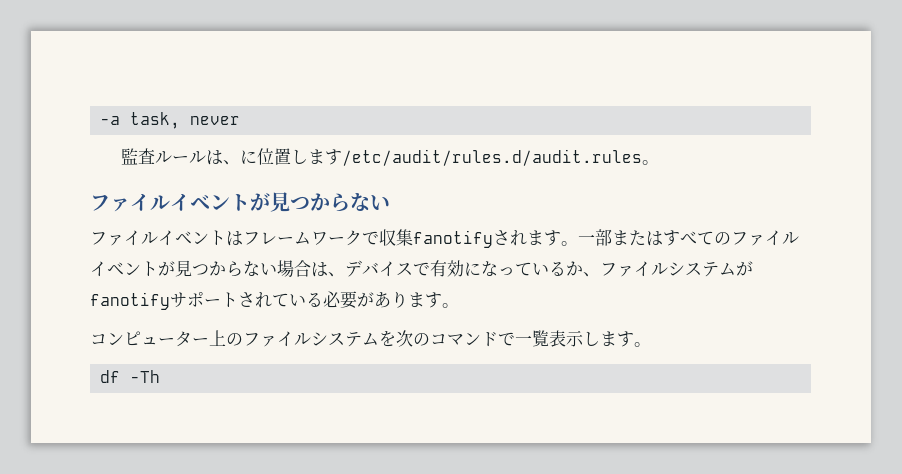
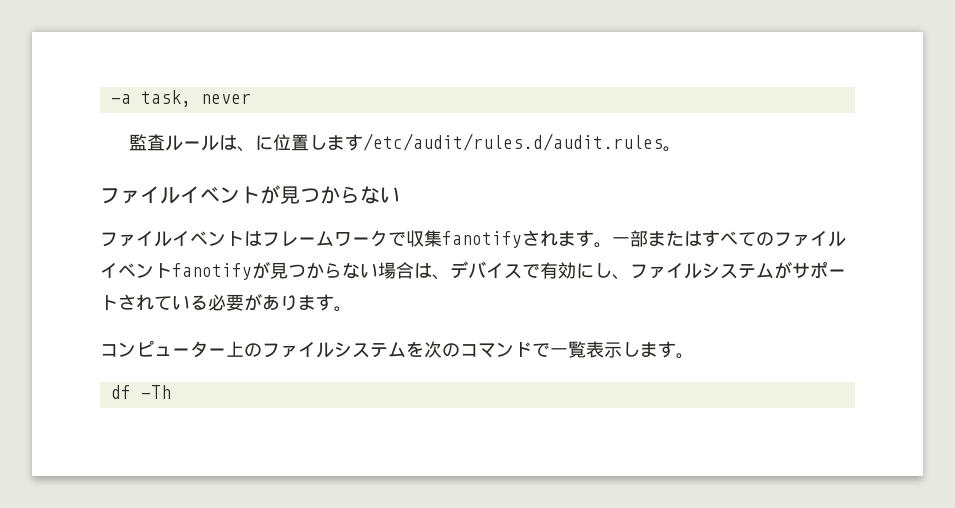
- 一部またはすべてのファイルイベントが見つからない場合は、デバイスで有効になっているか、ファイルシステムがfanotifyサポートされている必要があります。
+ 一部またはすべてのファイルイベントfanotifyが見つからない場合は、デバイスで有効にし、ファイルシステムがサポートされている必要があります。

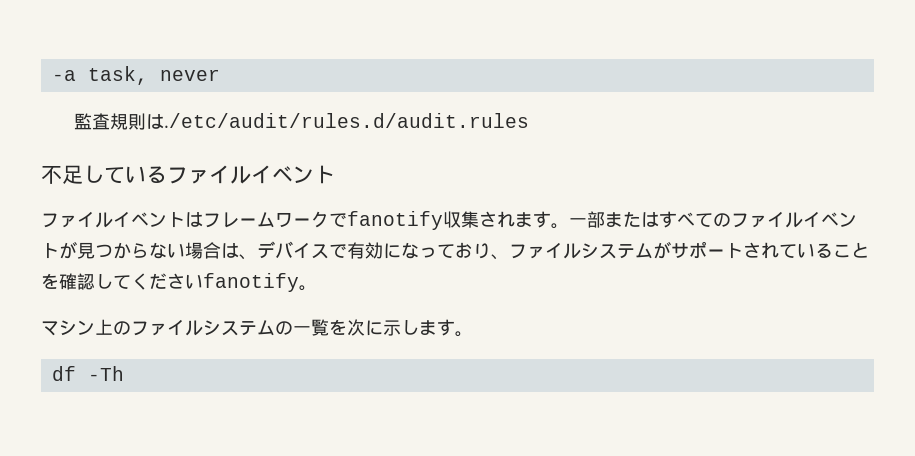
- 監査ルールは、に位置します/etc/audit/rules.d/audit.rules。
- ファイルイベントが見つからない
+ 監査規則は./etc/audit/rules.d/audit.rules
+ 不足しているファイルイベント
- ファイルイベントはフレームワークで収集fanotifyされます。
+ ファイルイベントはフレームワークでfanotify収集されます。
- 一部またはすべてのファイルイベントfanotifyが見つからない場合は、デバイスで有効にし、ファイルシステムがサポートされている必要があります。
- コンピューター上のファイルシステムを次のコマンドで一覧表示します。
+ 一部またはすべてのファイルイベントが見つからない場合は、デバイスで有効になっており、ファイルシステムがサポートされていることを確認してくださいfanotify。
+ マシン上のファイルシステムの一覧を次に示します。

